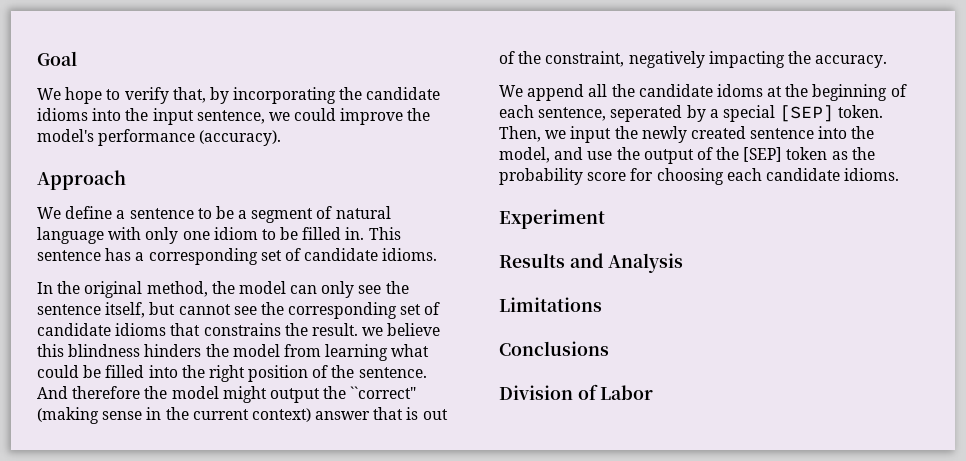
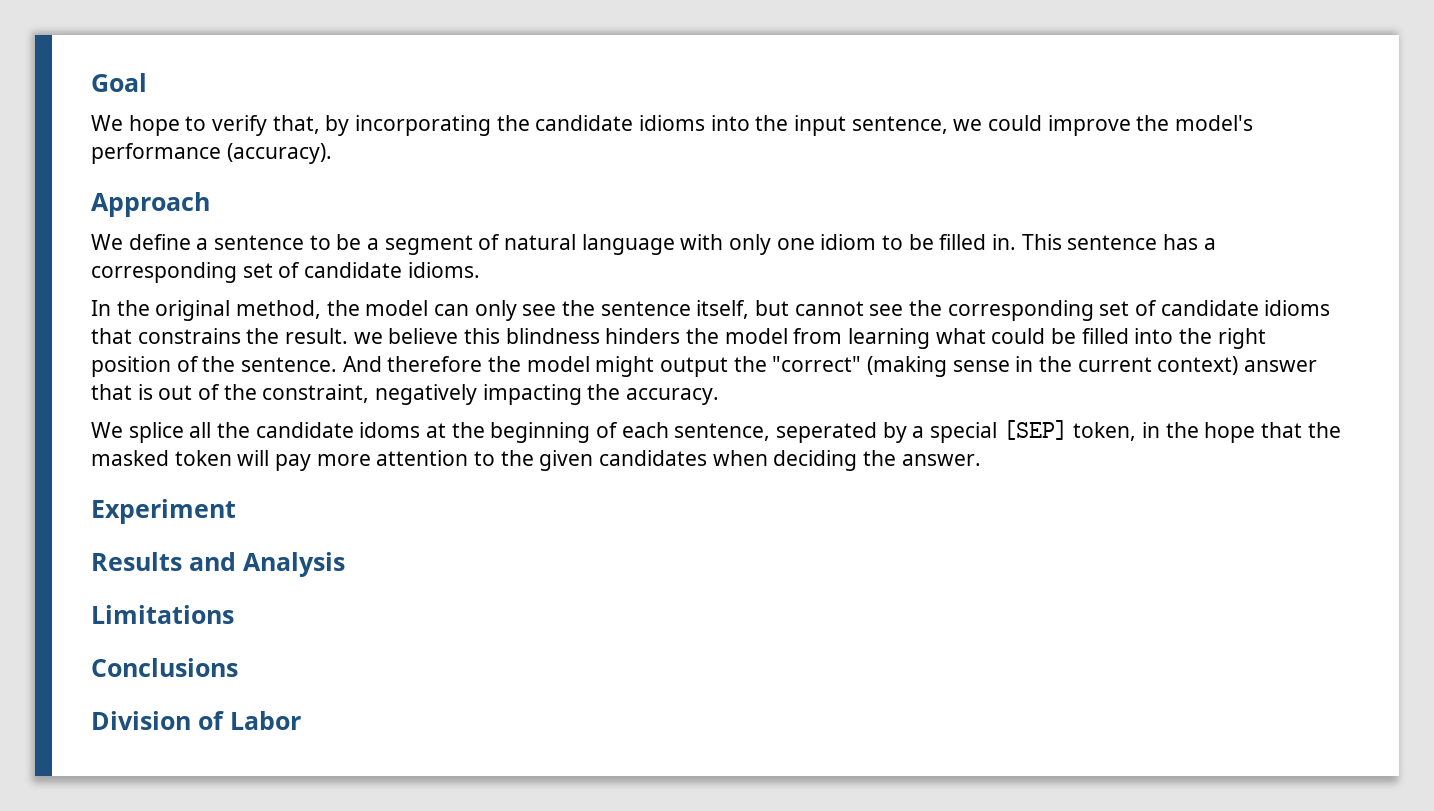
- And therefore the model might output the ``correct" (making sense in the current context) answer that is out of the constraint, negatively impacting the accuracy.
+ And therefore the model might output the "correct" (making sense in the current context) answer that is out of the constraint, negatively impacting the accuracy.
- We append all the candidate idoms at the beginning of each sentence, seperated by a special [SEP] token. Then, we input the newly created sentence into the model, and use the output of the [SEP] token as the probability score for choosing each candidate idioms.
+ We splice all the candidate idoms at the beginning of each sentence, seperated by a special [SEP] token, in the hope that the masked token will pay more attention to the given candidates when deciding the answer.

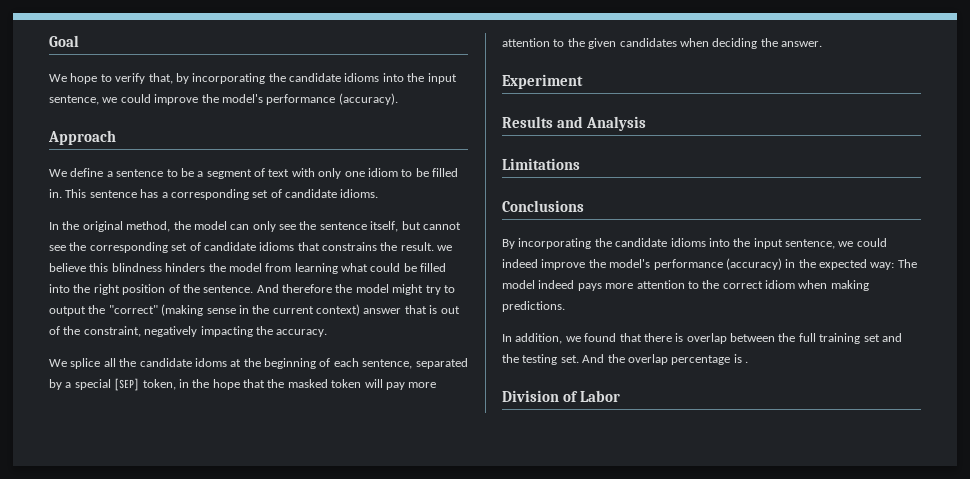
- We define a sentence to be a segment of natural language with only one idiom to be filled in.
+ We define a sentence to be a segment of text with only one idiom to be filled in.
- And therefore the model might output the "correct" (making sense in the current context) answer that is out of the constraint, negatively impacting the accuracy.
+ And therefore the model might try to output the "correct" (making sense in the current context) answer that is out of the constraint, negatively impacting the accuracy.
- We splice all the candidate idoms at the beginning of each sentence, seperated by a special [SEP] token, in the hope that the masked token will pay more attention to the given candidates when deciding the answer.
+ We splice all the candidate idoms at the beginning of each sentence, separated by a special [SEP] token, in the hope that the masked token will pay more attention to the given candidates when deciding the answer.
+ By incorporating the candidate idioms into the input sentence, we could indeed improve the model's performance (accuracy) in the expected way: The model indeed pays more attention to the correct idiom when making predictions.
+ In addition, we found that there is overlap between the full training set and the testing set. And the overlap percentage is .

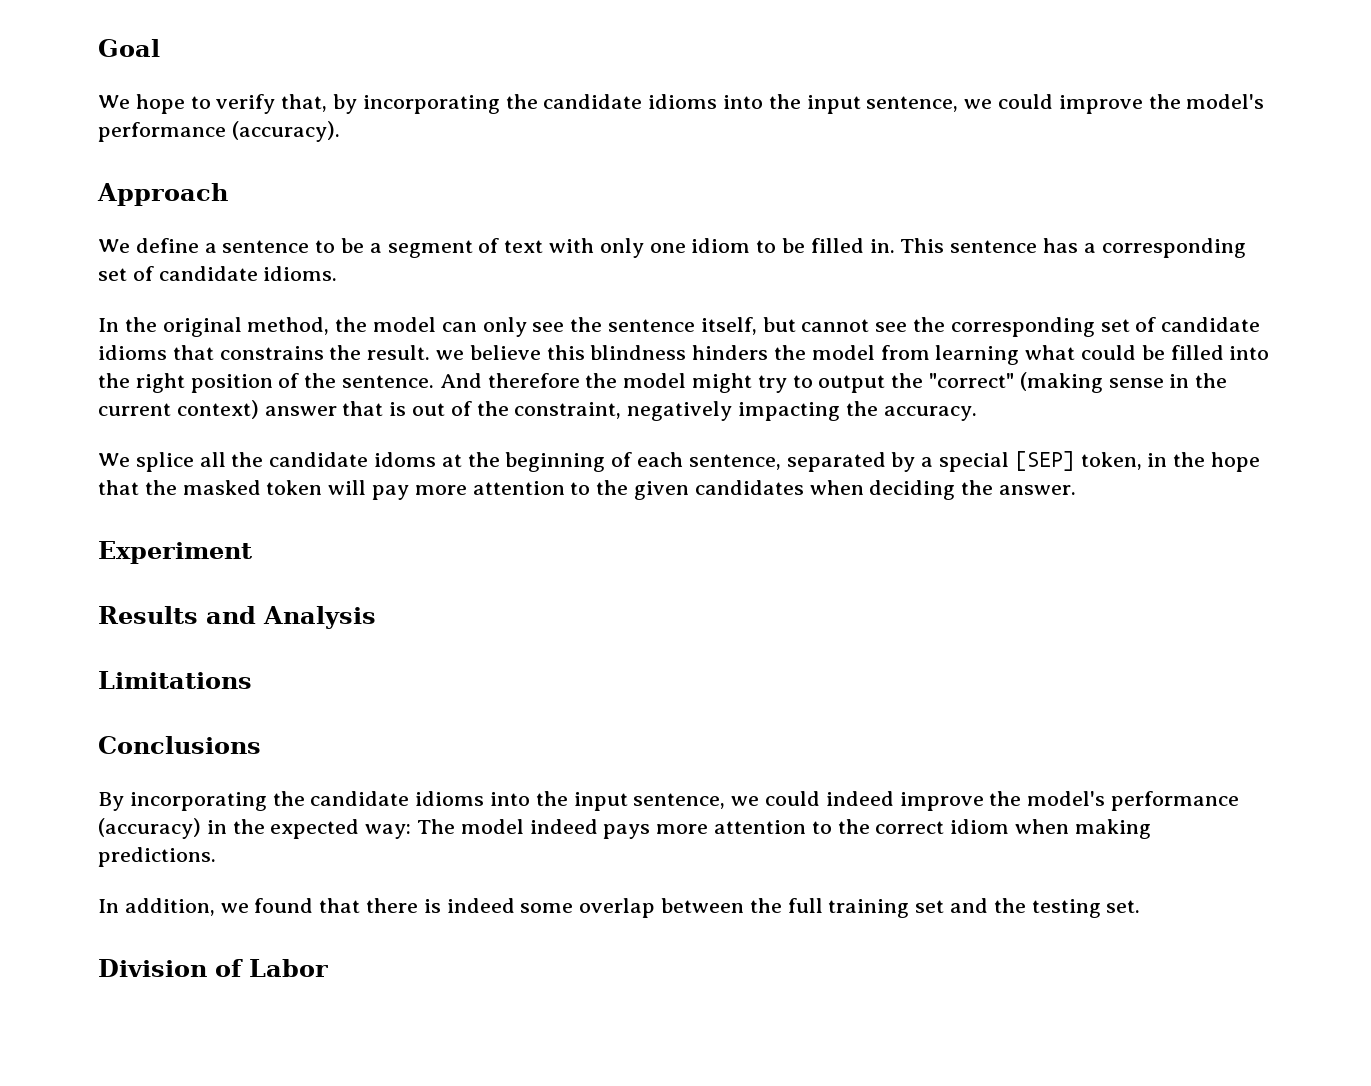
- In addition, we found that there is overlap between the full training set and the testing set. And the overlap percentage is .
+ In addition, we found that there is indeed some overlap between the full training set and the testing set.

